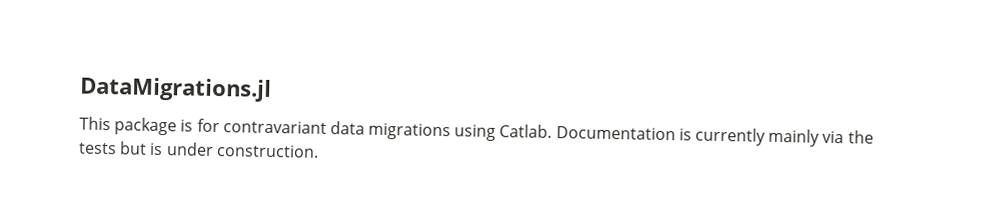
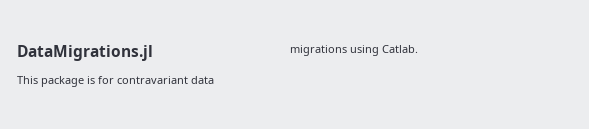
- Documentation is currently mainly via the tests but is under construction.

